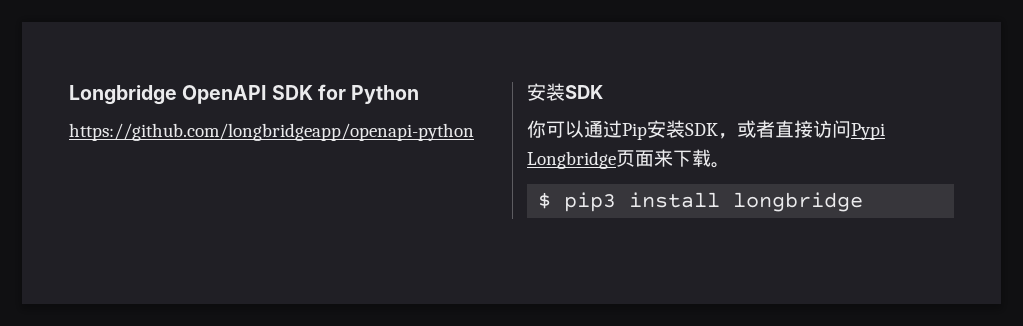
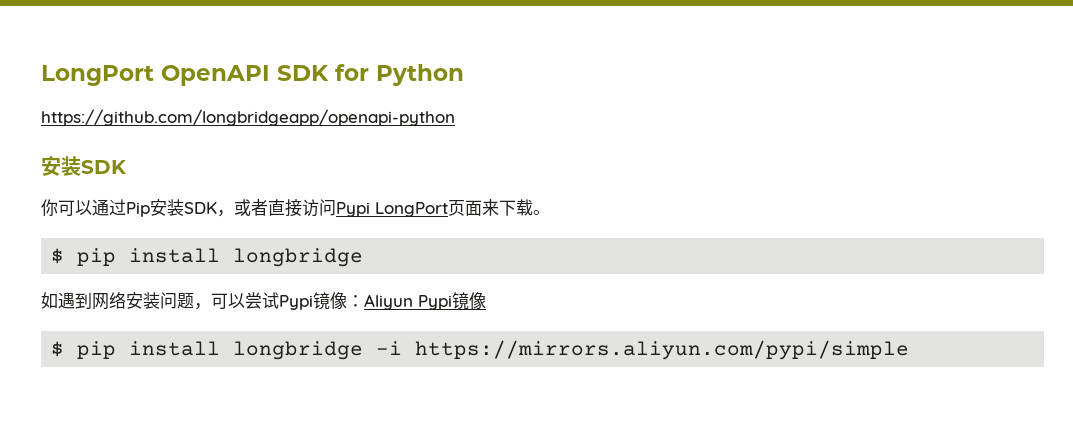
- Longbridge OpenAPI SDK for Python
+ LongPort OpenAPI SDK for Python
- 你可以通过Pip安装SDK，或者直接访问Pypi Longbridge页面来下载。
- $ pip3 install longbridge
+ 你可以通过Pip安装SDK，或者直接访问Pypi LongPort页面来下载。
+ $ pip install longbridge
+ 如遇到网络安装问题，可以尝试Pypi镜像：Aliyun Pypi镜像
+ $ pip install longbridge -i https://mirrors.aliyun.com/pypi/simple

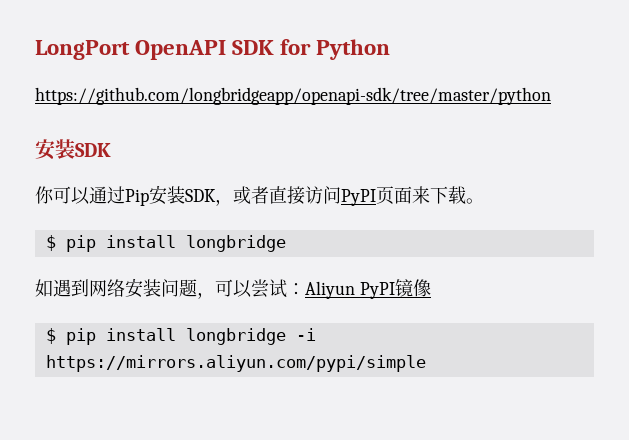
- https://github.com/longbridgeapp/openapi-python
+ https://github.com/longbridgeapp/openapi-sdk/tree/master/python
- 你可以通过Pip安装SDK，或者直接访问Pypi LongPort页面来下载。
+ 你可以通过Pip安装SDK，或者直接访问PyPI页面来下载。
- 如遇到网络安装问题，可以尝试Pypi镜像：Aliyun Pypi镜像
+ 如遇到网络安装问题，可以尝试：Aliyun PyPI镜像

